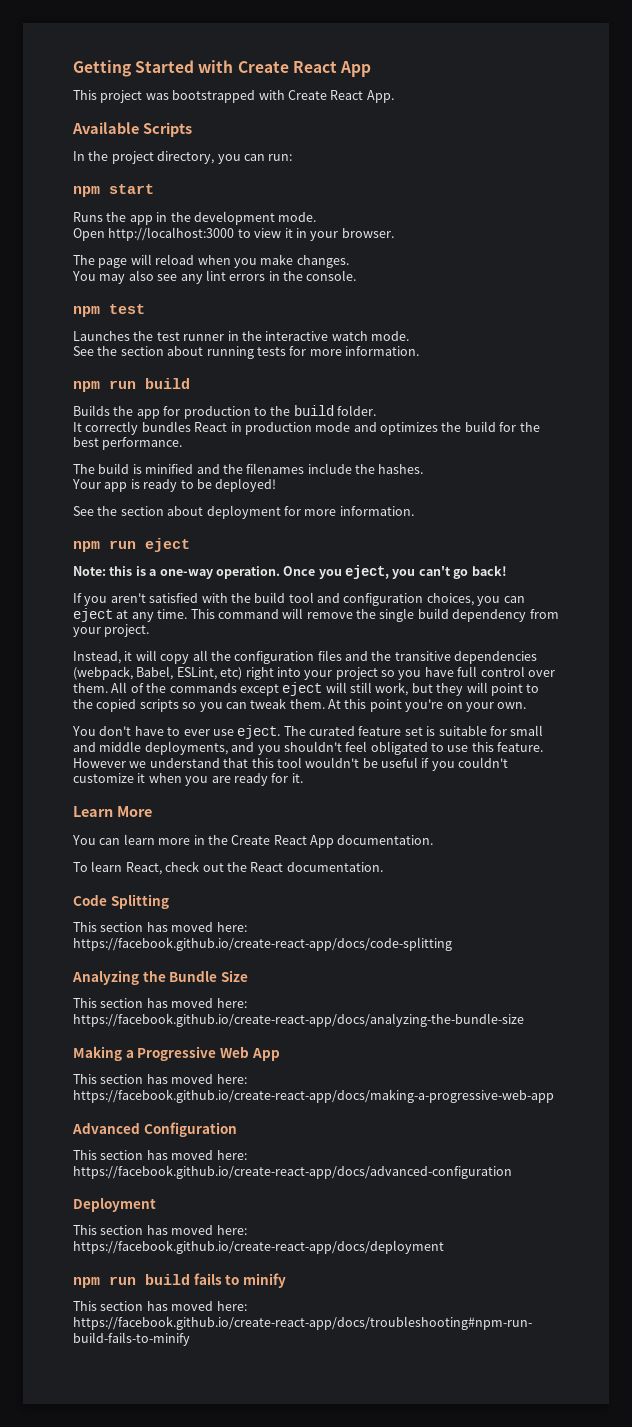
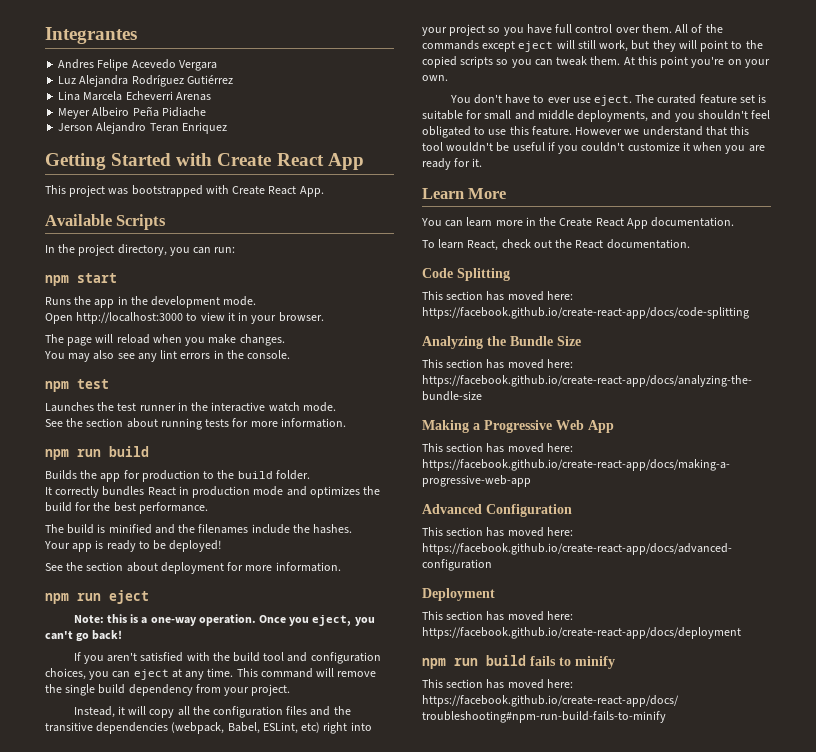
+ Integrantes
+ Andres Felipe Acevedo Vergara
+ Luz Alejandra Rodríguez Gutiérrez
+ Lina Marcela Echeverri Arenas
+ Meyer Albeiro Peña Pidiache
+ Jerson Alejandro Teran Enriquez

